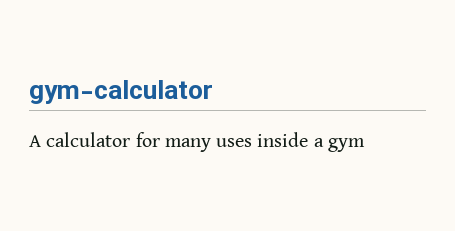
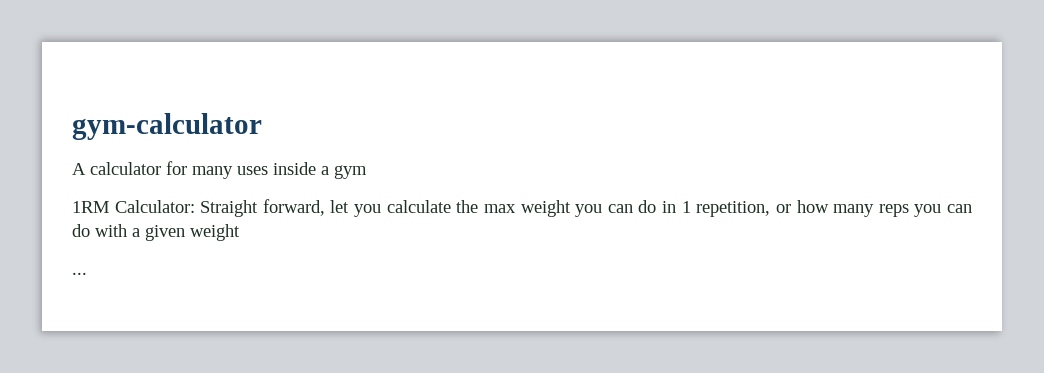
+ 1RM Calculator: Straight forward, let you calculate the max weight you can do in 1 repetition, or how many reps you can do with a given weight
+ ...

